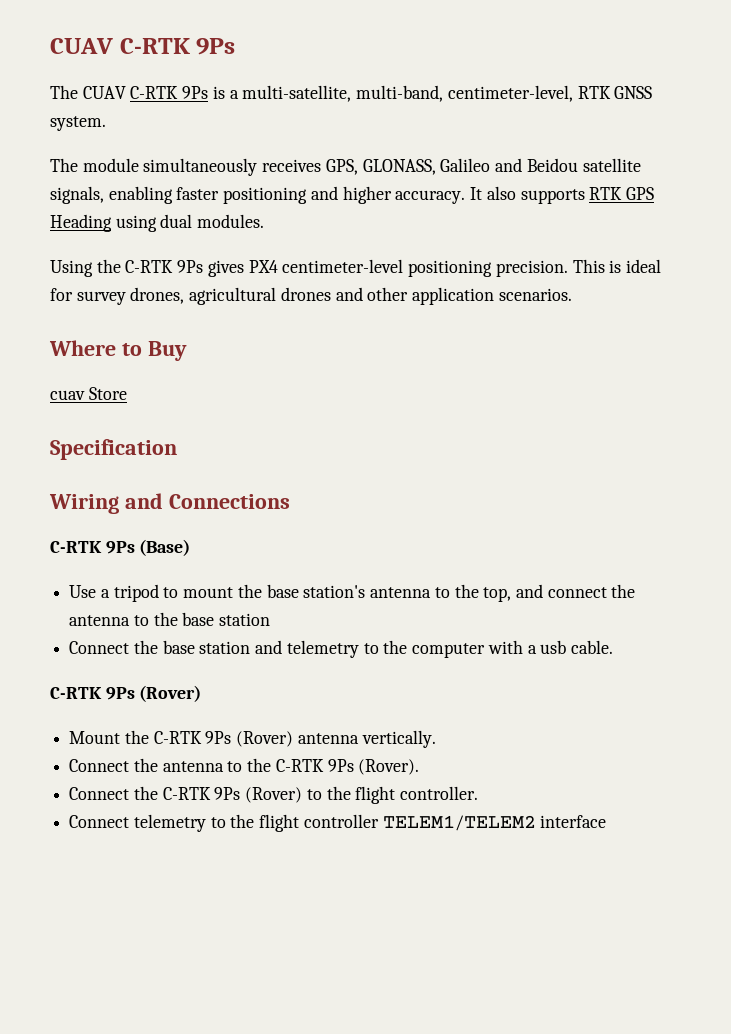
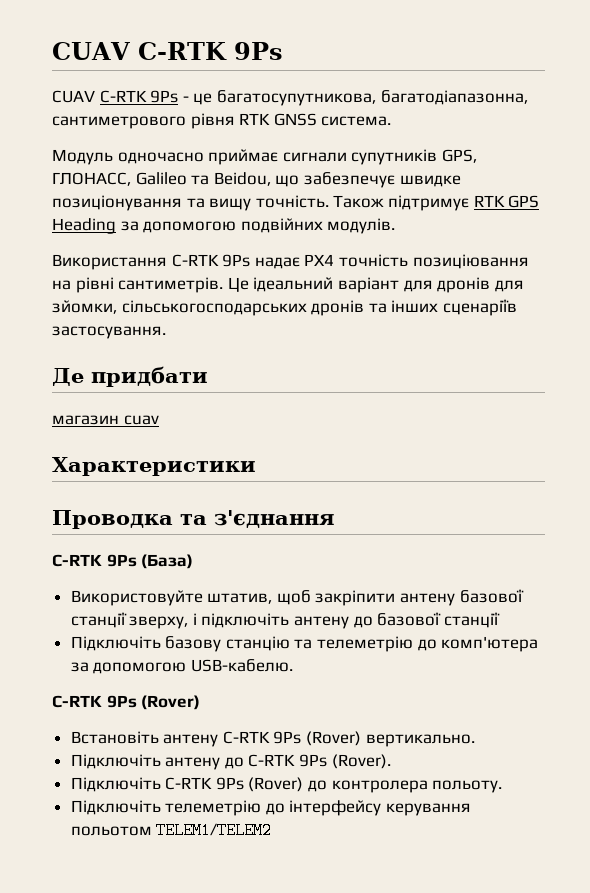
- The CUAV C-RTK 9Ps is a multi-satellite, multi-band, centimeter-level, RTK GNSS system.
- The module simultaneously receives GPS, GLONASS, Galileo and Beidou satellite signals, enabling faster positioning and higher accuracy. It also supports RTK GPS Heading using dual modules.
- Using the C-RTK 9Ps gives PX4 centimeter-level positioning precision. This is ideal for survey drones, agricultural drones and other application scenarios.
- Where to Buy
- cuav Store
- Specification
- Wiring and Connections
- C-RTK 9Ps (Base)
- Use a tripod to mount the base station's antenna to the top, and connect the antenna to the base station
- Connect the base station and telemetry to the computer with a usb cable.
+ CUAV C-RTK 9Ps - це багатосупутникова, багатодіапазонна, сантиметрового рівня RTK GNSS система.
+ Модуль одночасно приймає сигнали супутників GPS, ГЛОНАСС, Galileo та Beidou, що забезпечує швидке позиціонування та вищу точність. Також підтримує RTK GPS Heading за допомогою подвійних модулів.
+ Використання C-RTK 9Ps надає PX4 точність позиціювання на рівні сантиметрів. Це ідеальний варіант для дронів для зйомки, сільськогосподарських дронів та інших сценаріїв застосування.
+ Де придбати
+ магазин cuav
+ Характеристики
+ Проводка та з'єднання
+ C-RTK 9Ps (База)
+ Використовуйте штатив, щоб закріпити антену базової станції зверху, і підключіть антену до базової станції
+ Підключіть базову станцію та телеметрію до комп'ютера за допомогою USB-кабелю.
- Mount the C-RTK 9Ps (Rover) antenna vertically.
- Connect the antenna to the C-RTK 9Ps (Rover).
+ Встановіть антену C-RTK 9Ps (Rover) вертикально.
+ Підключіть антену до C-RTK 9Ps (Rover).
- Connect the C-RTK 9Ps (Rover) to the flight controller.
- Connect telemetry to the flight controller TELEM1/TELEM2 interface
+ Підключіть C-RTK 9Ps (Rover) до контролера польоту.
+ Підключіть телеметрію до інтерфейсу керування польотом TELEM1/TELEM2

